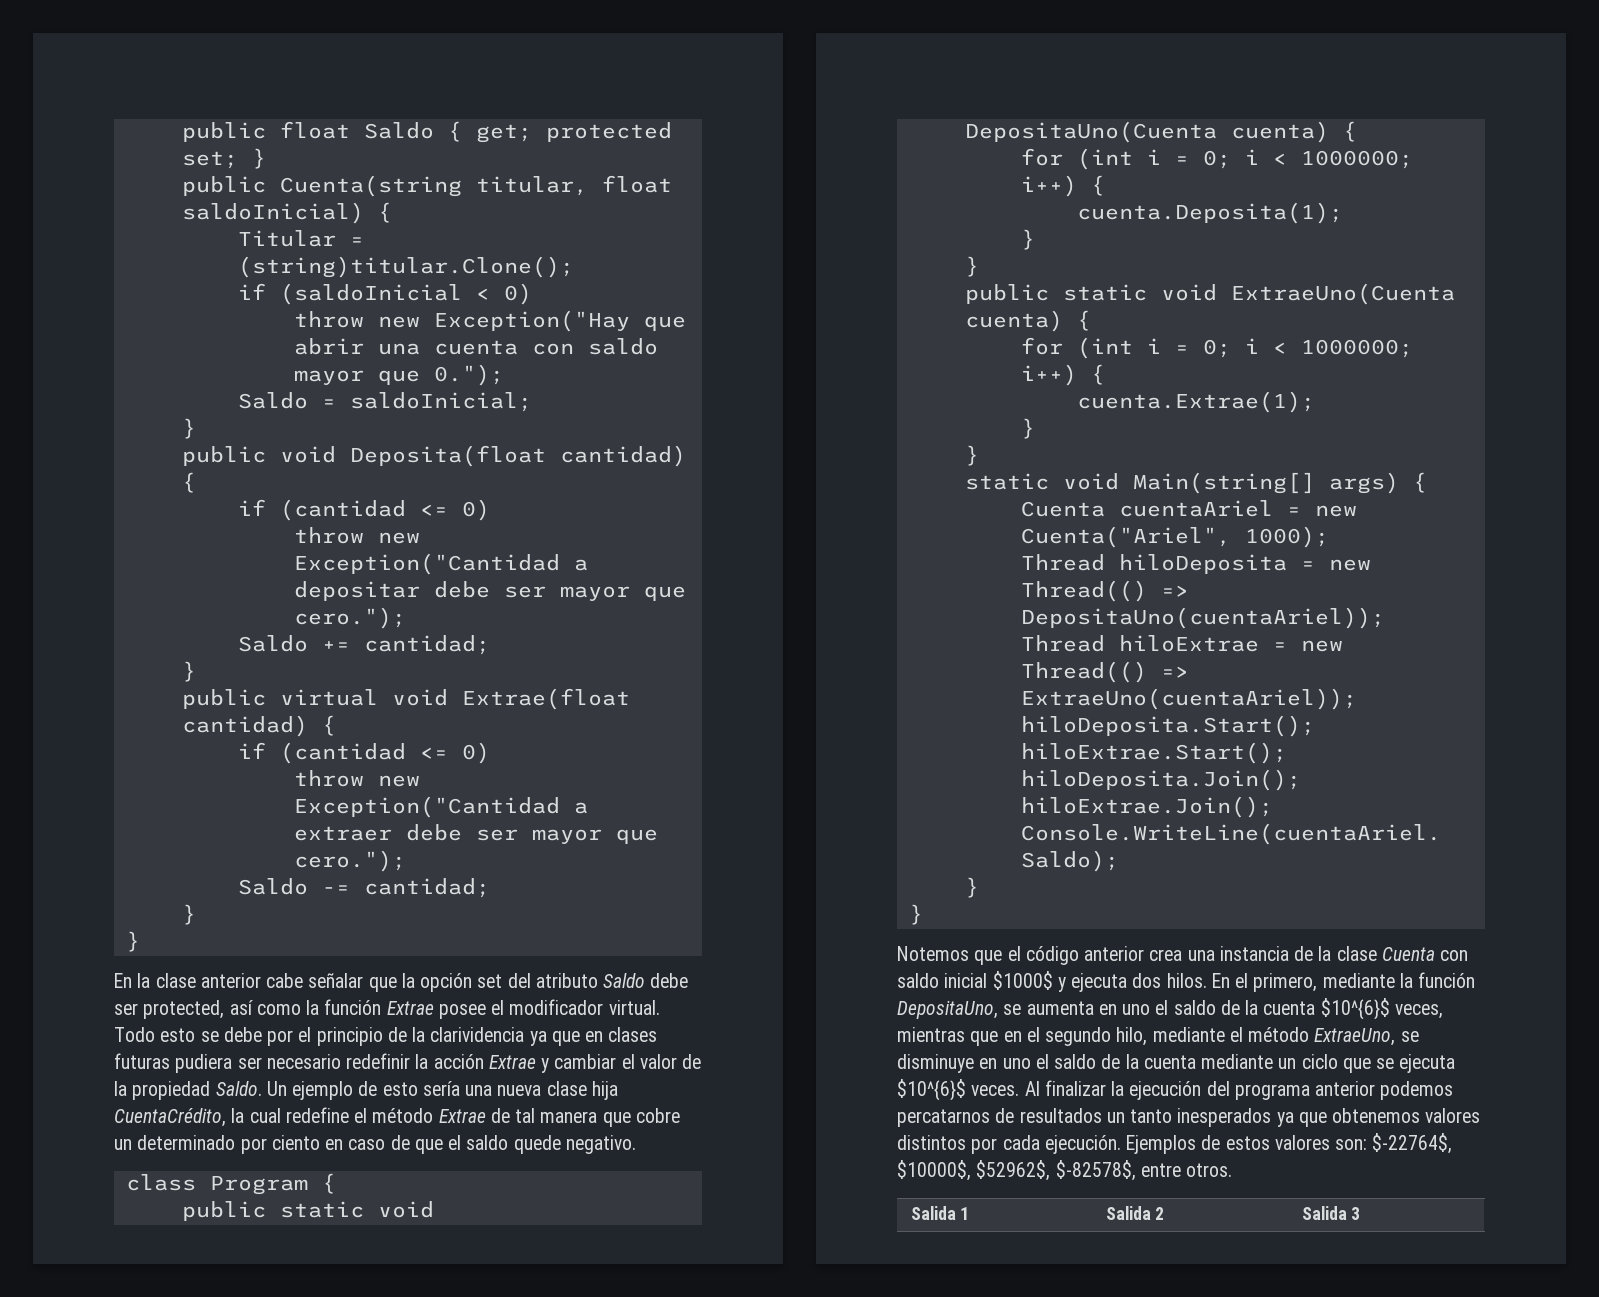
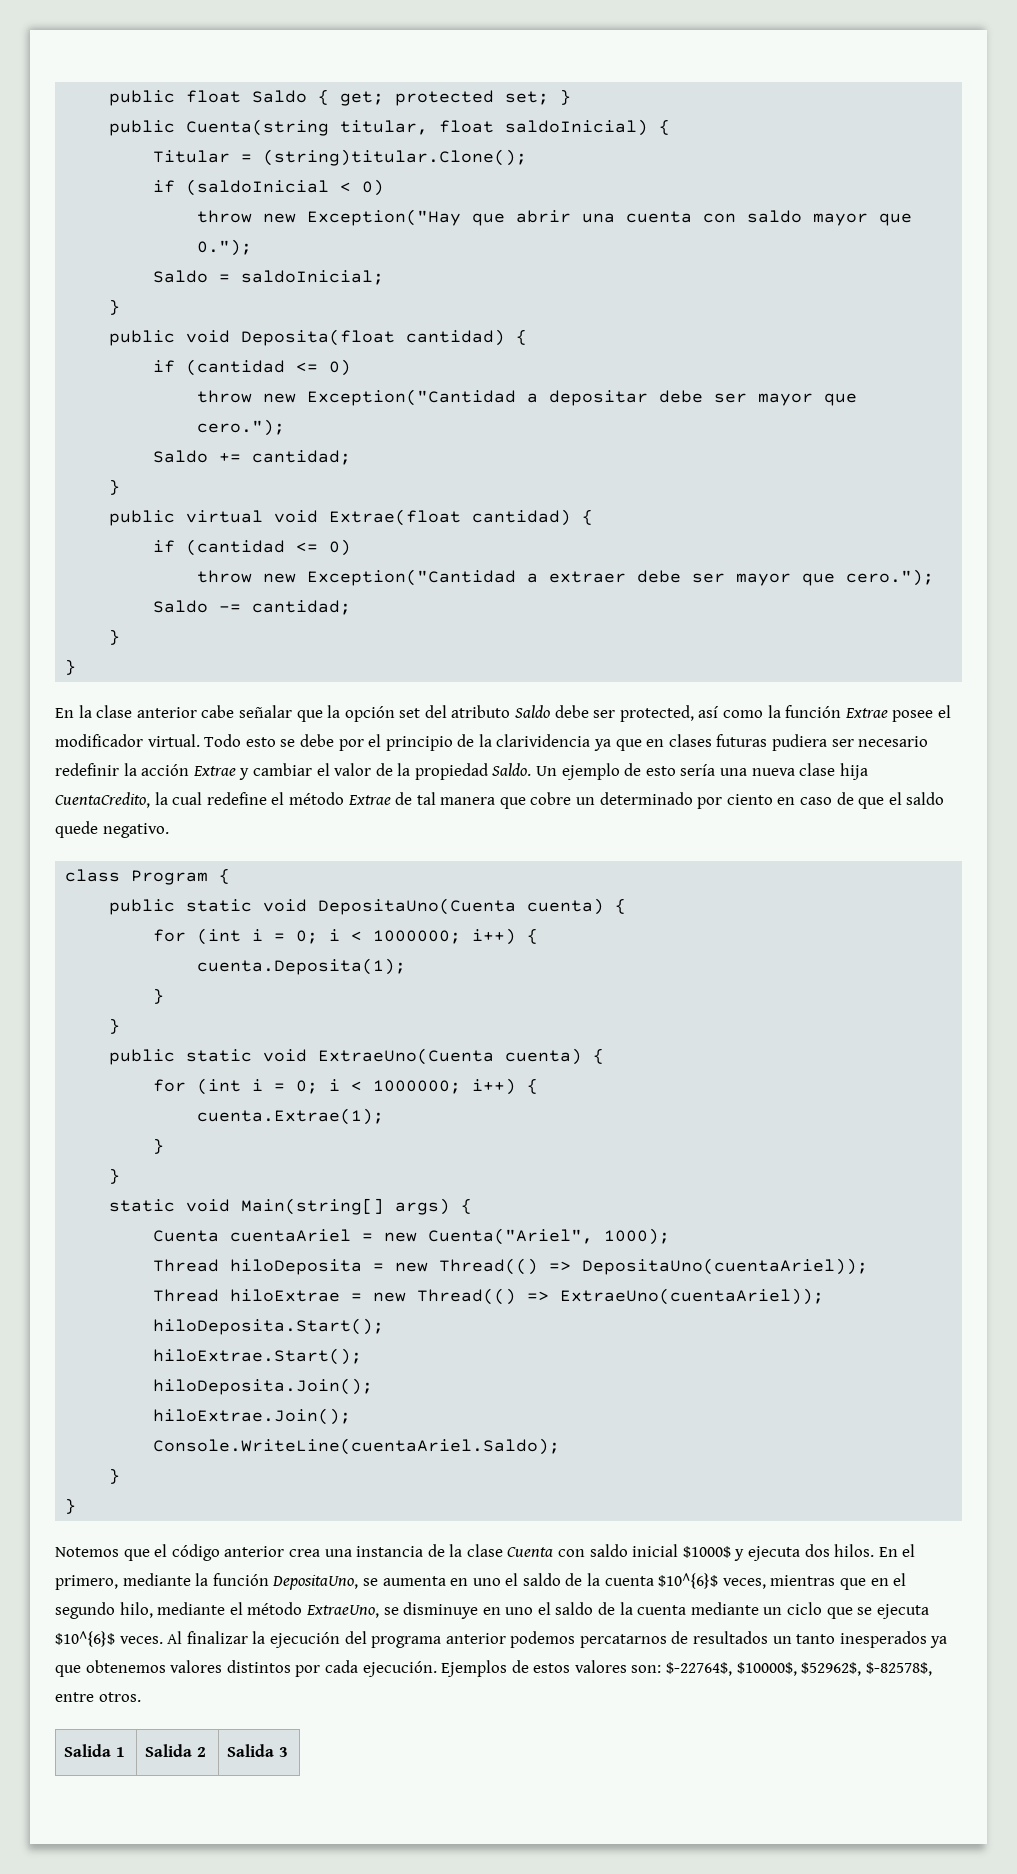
- Un ejemplo de esto sería una nueva clase hija CuentaCrédito, la cual redefine el método Extrae de tal manera que cobre un determinado por ciento en caso de que el saldo quede negativo.
+ Un ejemplo de esto sería una nueva clase hija CuentaCredito, la cual redefine el método Extrae de tal manera que cobre un determinado por ciento en caso de que el saldo quede negativo.

